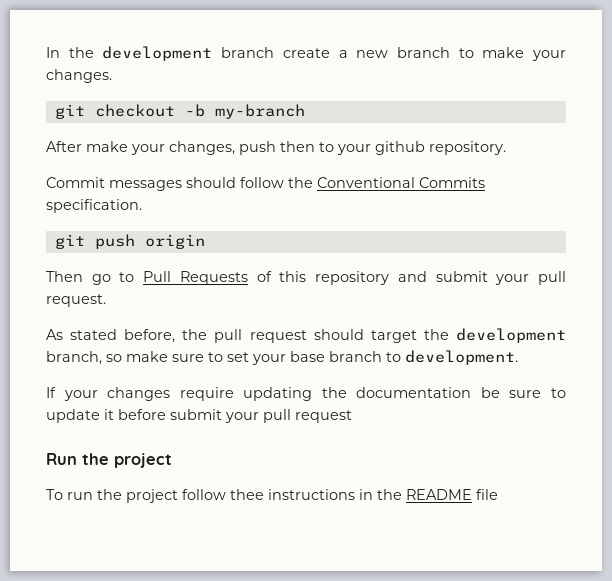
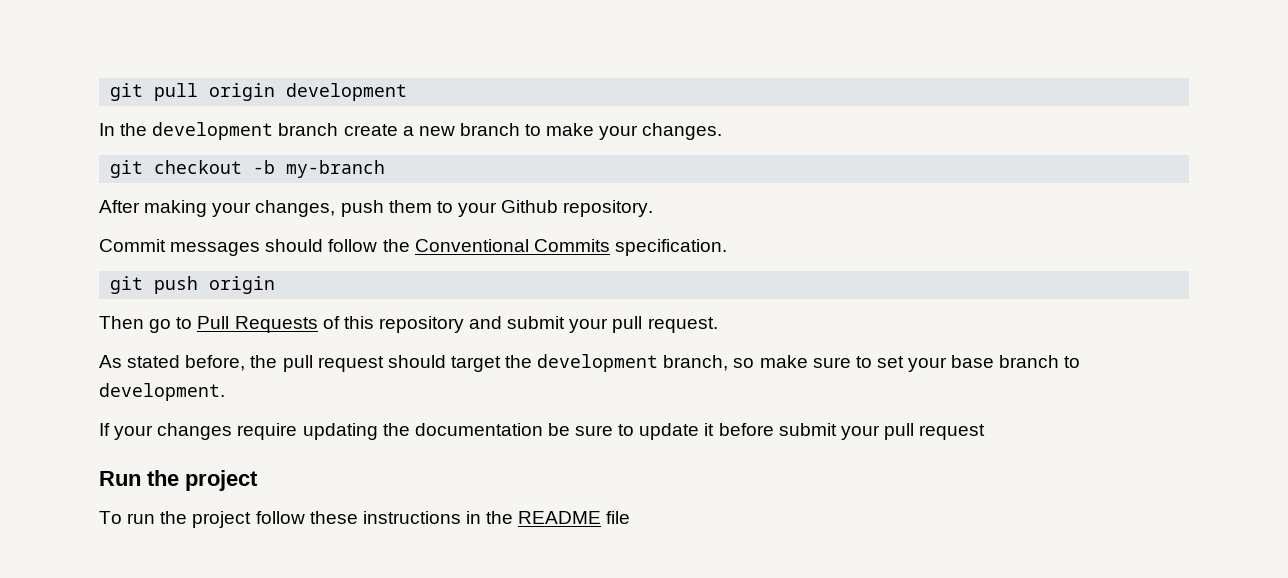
+ git pull origin development
- After make your changes, push then to your github repository.
+ After making your changes, push them to your Github repository.
- To run the project follow thee instructions in the README file
+ To run the project follow these instructions in the README file

